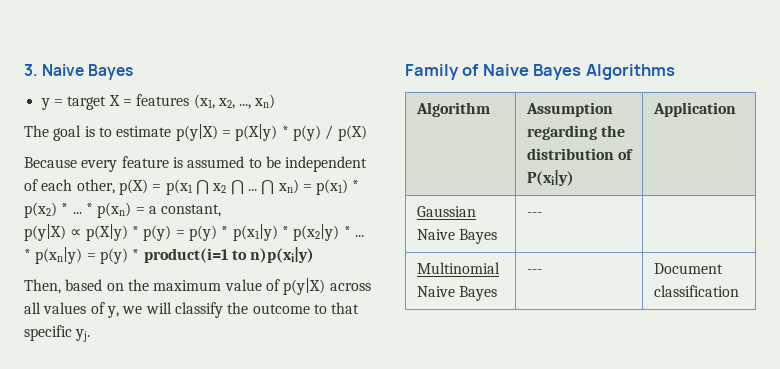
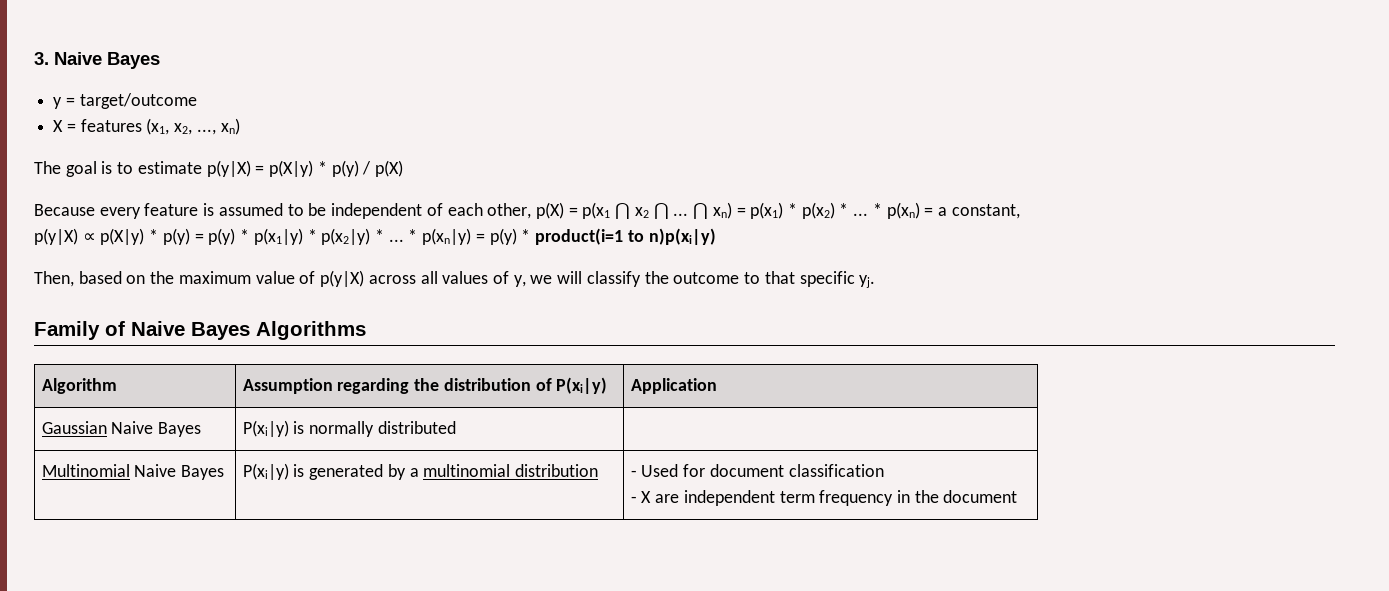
- y = target X = features (x1, x2, ..., xn)
+ y = target/outcome
+ X = features (x1, x2, ..., xn)
- Gaussian Naive Bayes | --- |
+ Gaussian Naive Bayes | P(xi|y) is normally distributed |
- Multinomial Naive Bayes | --- | Document classification
+ Multinomial Naive Bayes | P(xi|y) is generated by a multinomial distribution | - Used for document classification
+ - X are independent term frequency in the document

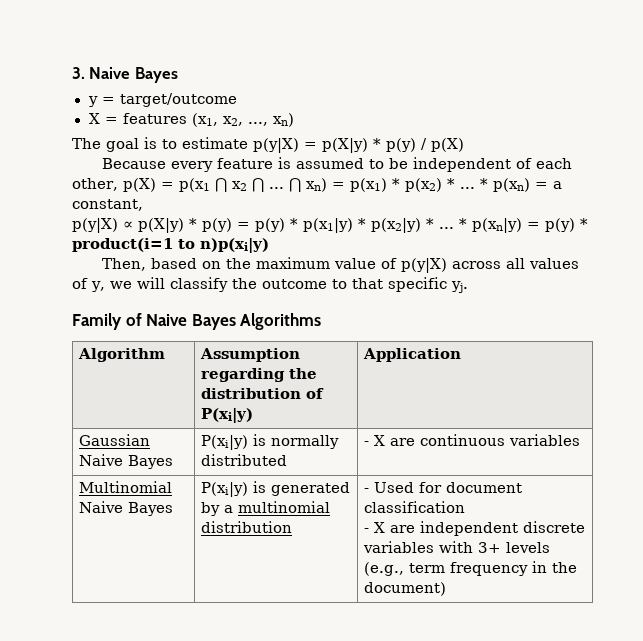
- Gaussian Naive Bayes | P(xi|y) is normally distributed |
+ Gaussian Naive Bayes | P(xi|y) is normally distributed | - X are continuous variables
  Multinomial Naive Bayes | P(xi|y) is generated by a multinomial distribution | - Used for document classification
- - X are independent term frequency in the document
+ - X are independent discrete variables with 3+ levels (e.g., term frequency in the document)

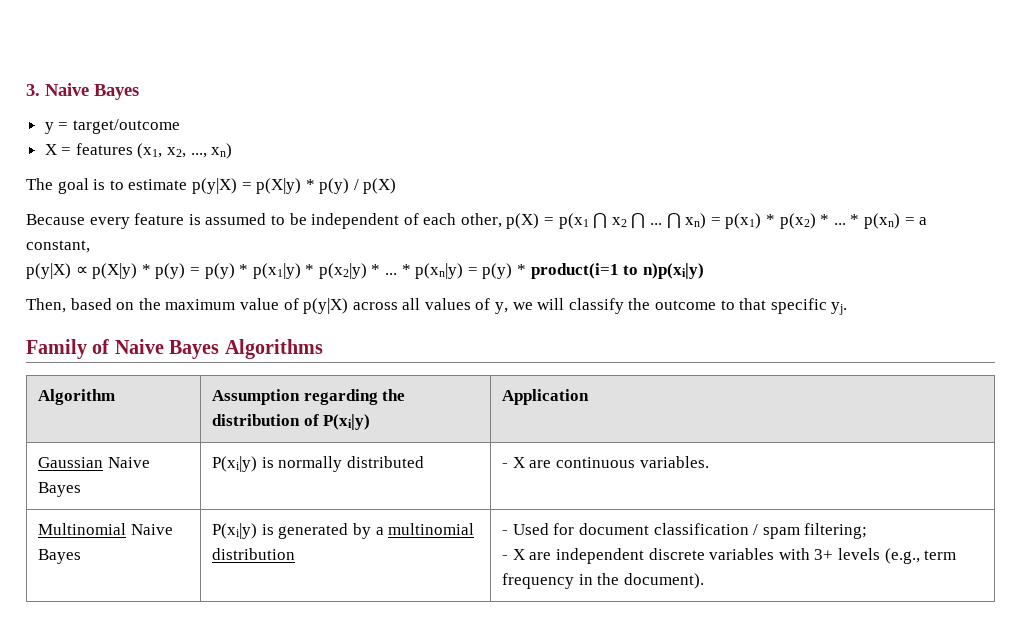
- Gaussian Naive Bayes | P(xi|y) is normally distributed | - X are continuous variables
+ Gaussian Naive Bayes | P(xi|y) is normally distributed | - X are continuous variables.
- Multinomial Naive Bayes | P(xi|y) is generated by a multinomial distribution | - Used for document classification
- - X are independent discrete variables with 3+ levels (e.g., term frequency in the document)
+ Multinomial Naive Bayes | P(xi|y) is generated by a multinomial distribution | - Used for document classification / spam filtering;
+ - X are independent discrete variables with 3+ levels (e.g., term frequency in the document).

